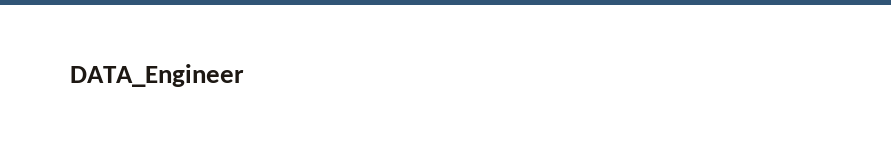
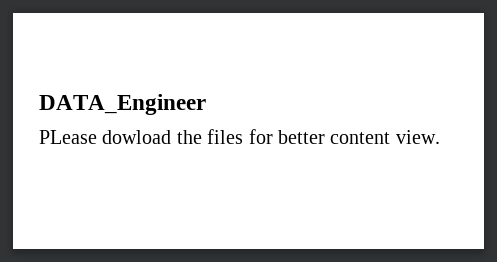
+ PLease dowload the files for better content view.

